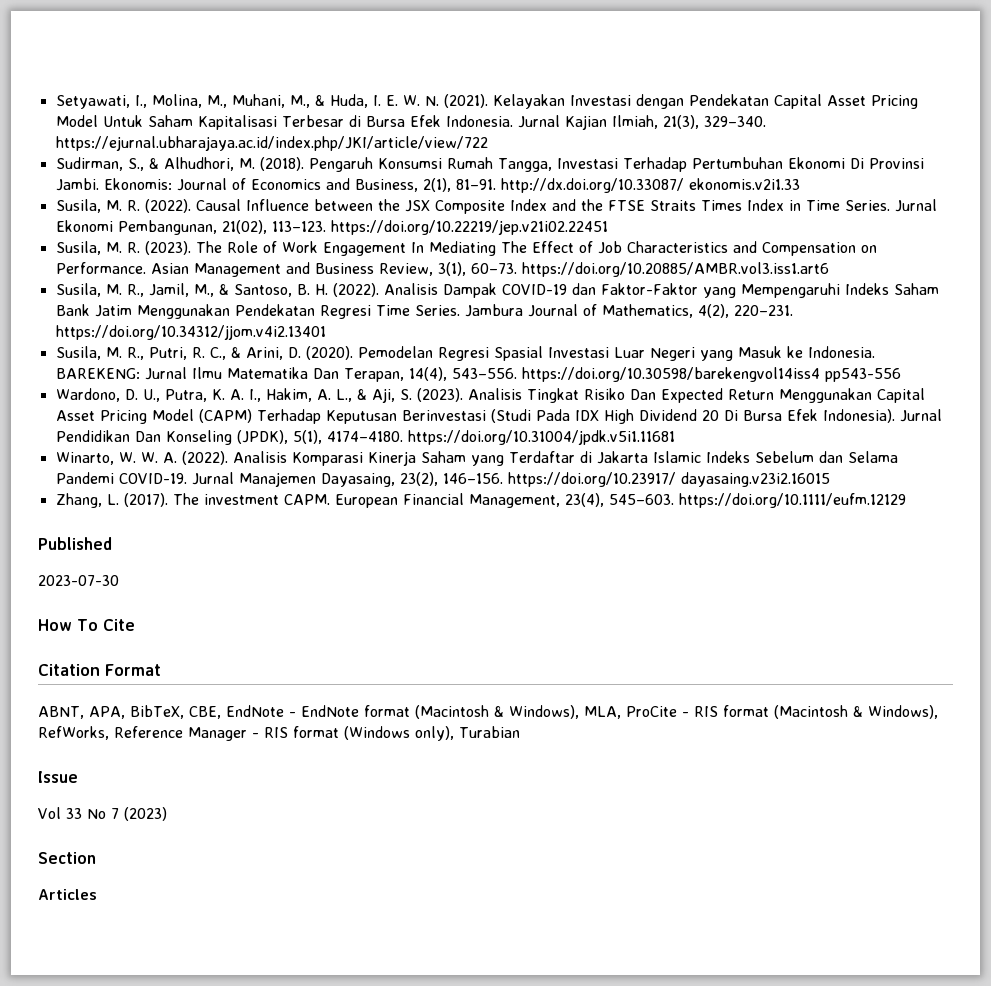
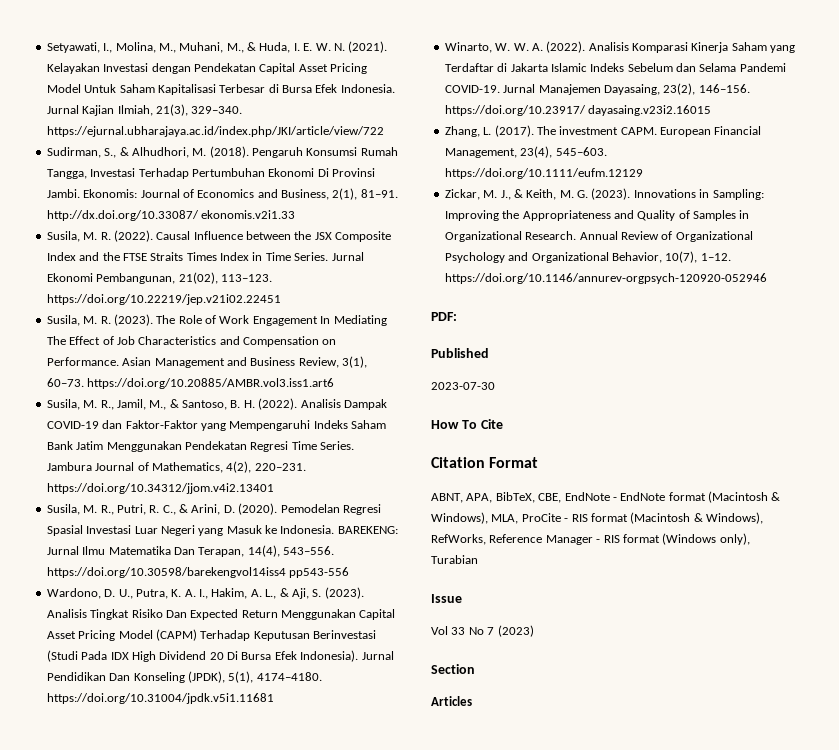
+ Zickar, M. J., & Keith, M. G. (2023). Innovations in Sampling: Improving the Appropriateness and Quality of Samples in Organizational Research. Annual Review of Organizational Psychology and Organizational Behavior, 10(7), 1–12. https://doi.org/10.1146/annurev-orgpsych-120920-052946
+ PDF:

